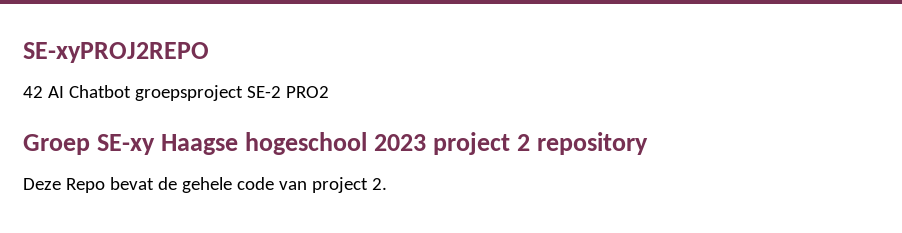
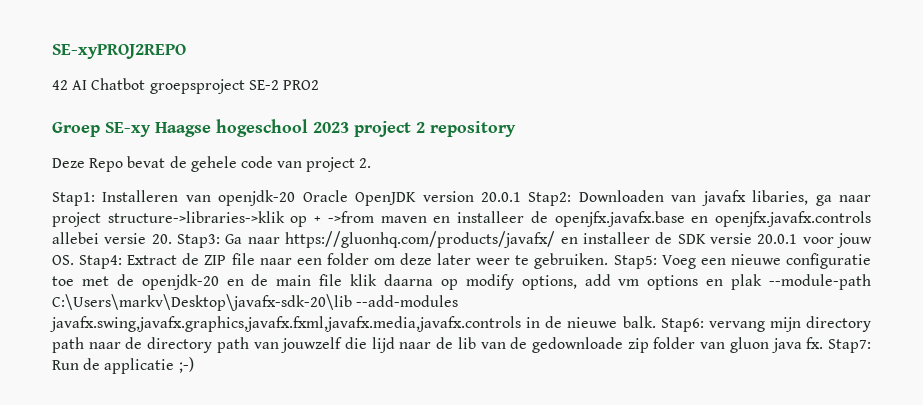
+ Stap1: Installeren van openjdk-20 Oracle OpenJDK version 20.0.1 Stap2: Downloaden van javafx libaries, ga naar project structure->libraries->klik op + ->from maven en installeer de openjfx.javafx.base en openjfx.javafx.controls allebei versie 20. Stap3: Ga naar https://gluonhq.com/products/javafx/ en installeer de SDK versie 20.0.1 voor jouw OS. Stap4: Extract de ZIP file naar een folder om deze later weer te gebruiken. Stap5: Voeg een nieuwe configuratie toe met de openjdk-20 en de main file klik daarna op modify options, add vm options en plak --module-path C:\Users\markv\Desktop\javafx-sdk-20\lib --add-modules javafx.swing,javafx.graphics,javafx.fxml,javafx.media,javafx.controls in de nieuwe balk. Stap6: vervang mijn directory path naar de directory path van jouwzelf die lijd naar de lib van de gedownloade zip folder van gluon java fx. Stap7: Run de applicatie ;-)

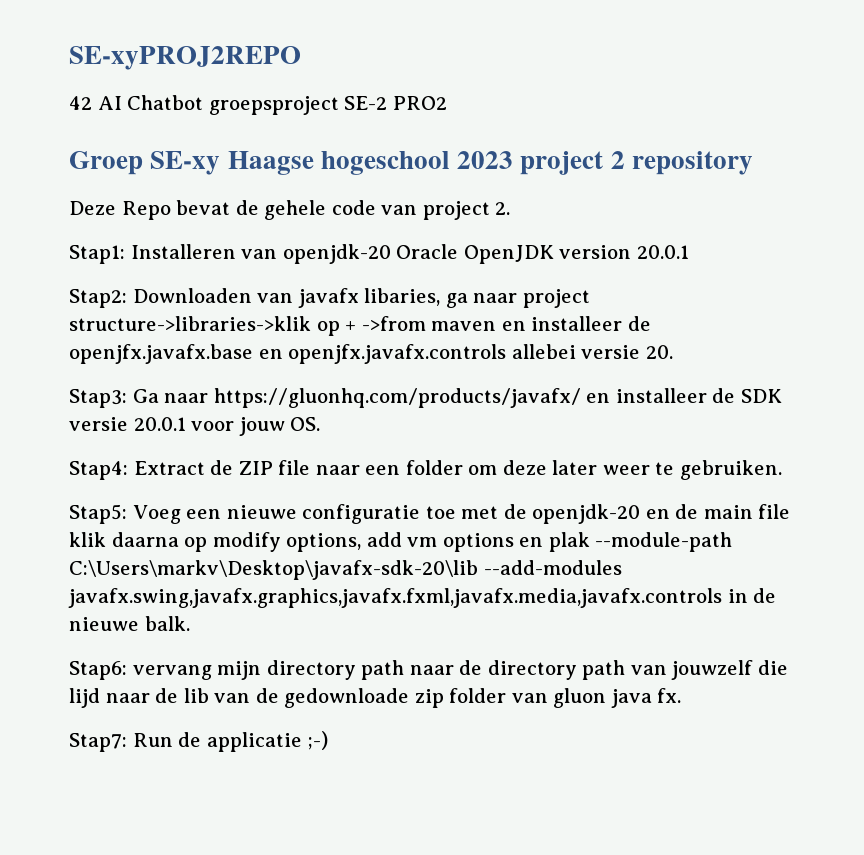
- Installeren van openjdk-20 Oracle OpenJDK version 20.0.1 Stap2:
+ Installeren van openjdk-20 Oracle OpenJDK version 20.0.1
+ Stap2:
- Downloaden van javafx libaries, ga naar project structure->libraries->klik op + ->from maven en installeer de openjfx.javafx.base en openjfx.javafx.controls allebei versie 20. Stap3:
+ Downloaden van javafx libaries, ga naar project structure->libraries->klik op + ->from maven en installeer de openjfx.javafx.base en openjfx.javafx.controls allebei versie 20.
+ Stap3:
- Ga naar https://gluonhq.com/products/javafx/ en installeer de SDK versie 20.0.1 voor jouw OS. Stap4:
+ Ga naar https://gluonhq.com/products/javafx/ en installeer de SDK versie 20.0.1 voor jouw OS.
+ Stap4:
- Extract de ZIP file naar een folder om deze later weer te gebruiken. Stap5:
+ Extract de ZIP file naar een folder om deze later weer te gebruiken.
+ Stap5:
- Voeg een nieuwe configuratie toe met de openjdk-20 en de main file klik daarna op modify options, add vm options en plak --module-path C:\Users\markv\Desktop\javafx-sdk-20\lib --add-modules javafx.swing,javafx.graphics,javafx.fxml,javafx.media,javafx.controls in de nieuwe balk. Stap6:
+ Voeg een nieuwe configuratie toe met de openjdk-20 en de main file klik daarna op modify options, add vm options en plak --module-path C:\Users\markv\Desktop\javafx-sdk-20\lib --add-modules javafx.swing,javafx.graphics,javafx.fxml,javafx.media,javafx.controls in de nieuwe balk.
+ Stap6:
- vervang mijn directory path naar de directory path van jouwzelf die lijd naar de lib van de gedownloade zip folder van gluon java fx. Stap7:
+ vervang mijn directory path naar de directory path van jouwzelf die lijd naar de lib van de gedownloade zip folder van gluon java fx.
+ Stap7:

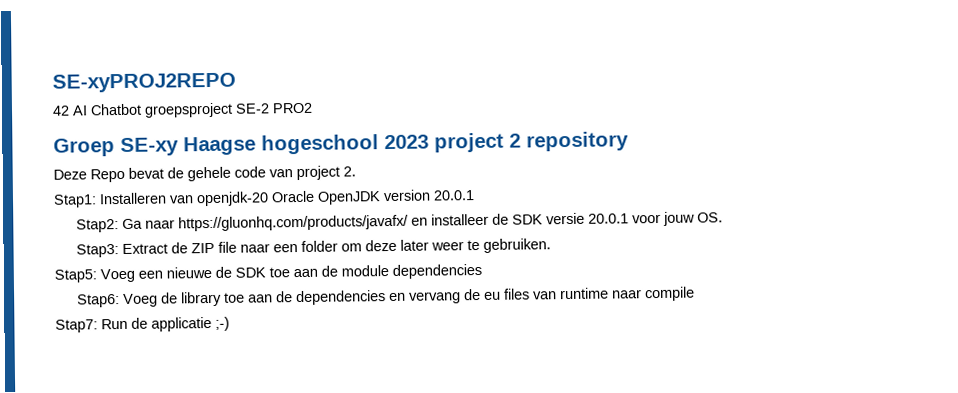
- Stap2: Downloaden van javafx libaries, ga naar project structure->libraries->klik op + ->from maven en installeer de openjfx.javafx.base en openjfx.javafx.controls allebei versie 20.
- Stap3: Ga naar https://gluonhq.com/products/javafx/ en installeer de SDK versie 20.0.1 voor jouw OS.
+ Stap2: Ga naar https://gluonhq.com/products/javafx/ en installeer de SDK versie 20.0.1 voor jouw OS.
- Stap4: Extract de ZIP file naar een folder om deze later weer te gebruiken.
+ Stap3: Extract de ZIP file naar een folder om deze later weer te gebruiken.
- Stap5: Voeg een nieuwe configuratie toe met de openjdk-20 en de main file klik daarna op modify options, add vm options en plak --module-path C:\Users\markv\Desktop\javafx-sdk-20\lib --add-modules javafx.swing,javafx.graphics,javafx.fxml,javafx.media,javafx.controls in de nieuwe balk.
- Stap6: vervang mijn directory path naar de directory path van jouwzelf die lijd naar de lib van de gedownloade zip folder van gluon java fx.
+ Stap5: Voeg een nieuwe de SDK toe aan de module dependencies
+ Stap6: Voeg de library toe aan de dependencies en vervang de eu files van runtime naar compile

